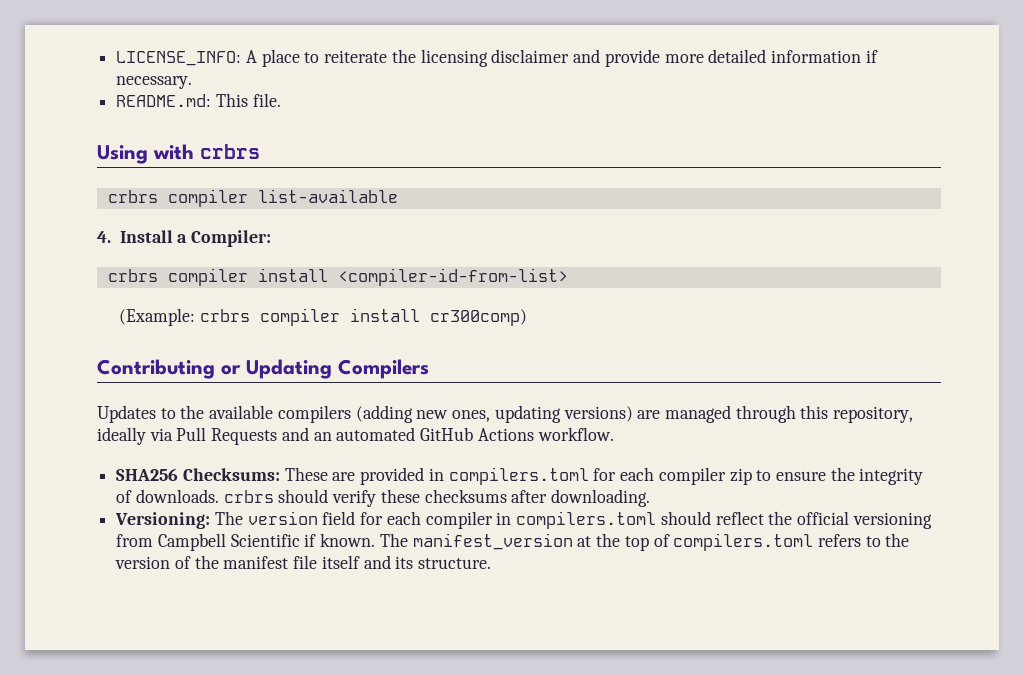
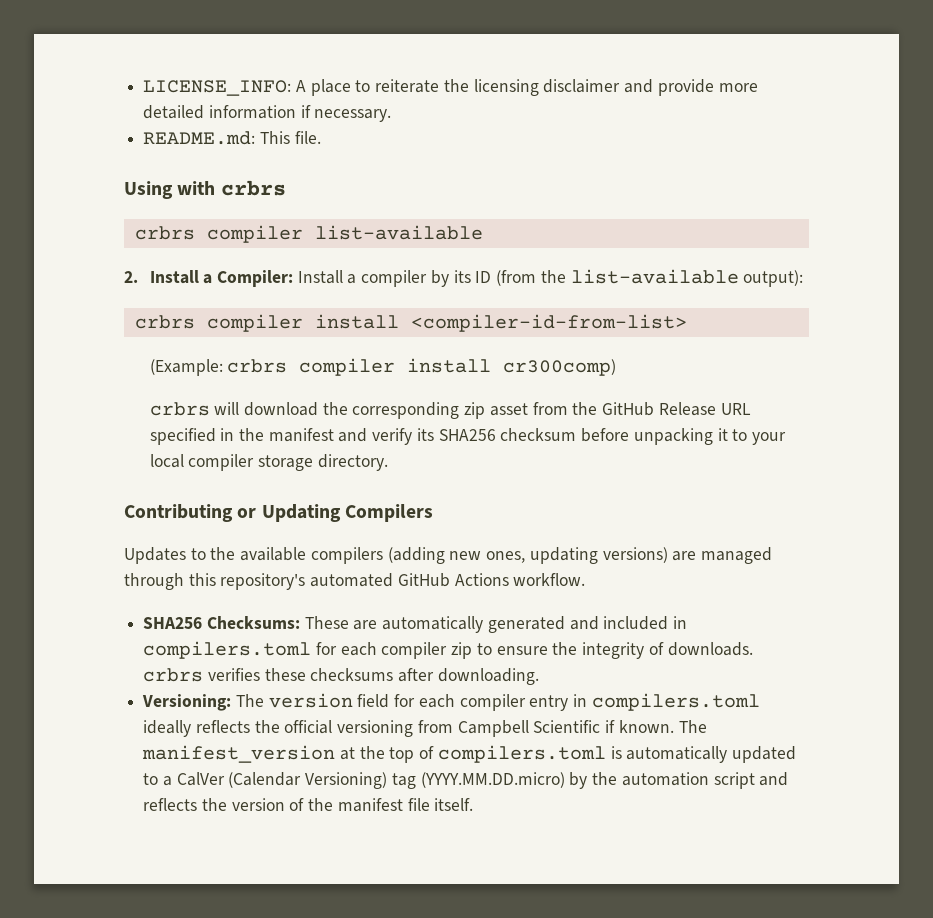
- 4. Install a Compiler:
+ 2. Install a Compiler: Install a compiler by its ID (from the list-available output):
+ crbrs will download the corresponding zip asset from the GitHub Release URL specified in the manifest and verify its SHA256 checksum before unpacking it to your local compiler storage directory.
- Updates to the available compilers (adding new ones, updating versions) are managed through this repository, ideally via Pull Requests and an automated GitHub Actions workflow.
+ Updates to the available compilers (adding new ones, updating versions) are managed through this repository's automated GitHub Actions workflow.
- SHA256 Checksums: These are provided in compilers.toml for each compiler zip to ensure the integrity of downloads. crbrs should verify these checksums after downloading.
+ SHA256 Checksums: These are automatically generated and included in compilers.toml for each compiler zip to ensure the integrity of downloads. crbrs verifies these checksums after downloading.
- Versioning: The version field for each compiler in compilers.toml should reflect the official versioning from Campbell Scientific if known.
+ Versioning: The version field for each compiler entry in compilers.toml ideally reflects the official versioning from Campbell Scientific if known.
- The manifest_version at the top of compilers.toml refers to the version of the manifest file itself and its structure.
+ The manifest_version at the top of compilers.toml is automatically updated to a CalVer (Calendar Versioning) tag (YYYY.MM.DD.micro) by the automation script and reflects the version of the manifest file itself.

